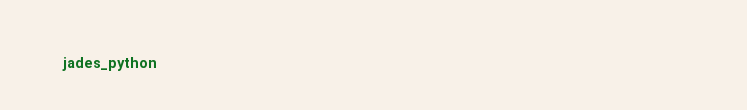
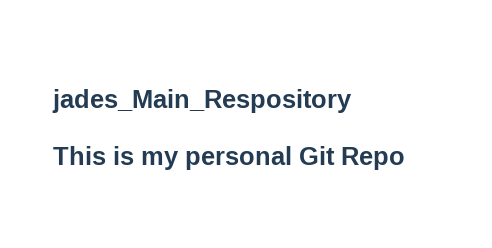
- jades_python
+ jades_Main_Respository
+ This is my personal Git Repo

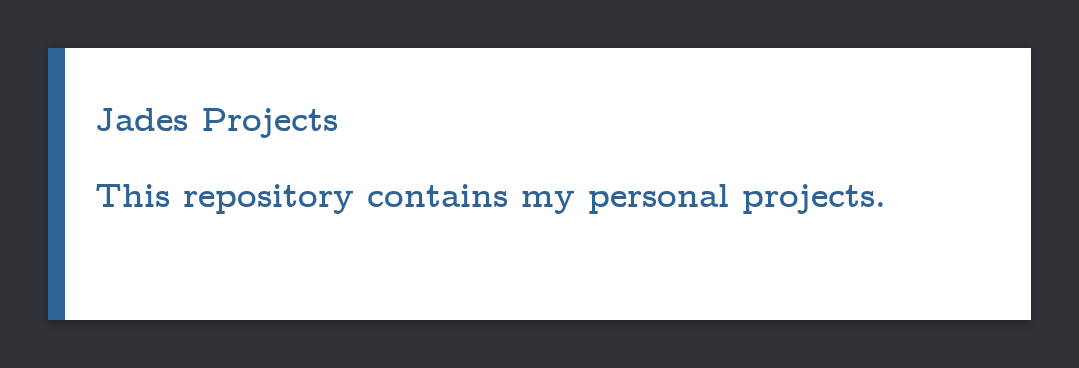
- jades_Main_Respository
+ Jades Projects
- This is my personal Git Repo
+ This repository contains my personal projects.

